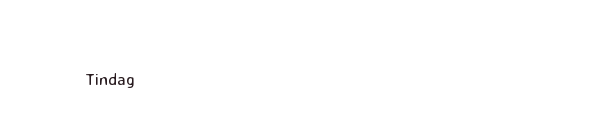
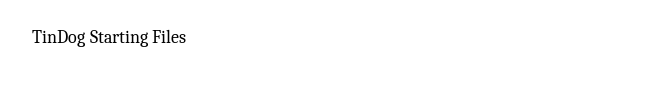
- Tindag
+ TinDog Starting Files

